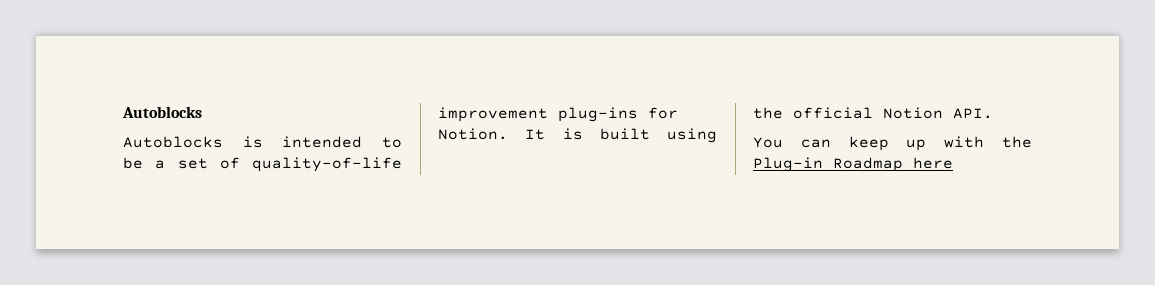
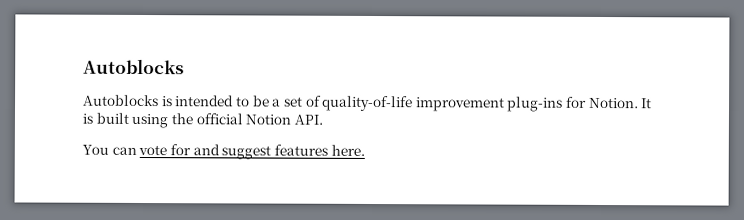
- You can keep up with the Plug-in Roadmap here
+ You can vote for and suggest features here.

